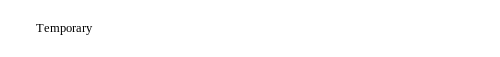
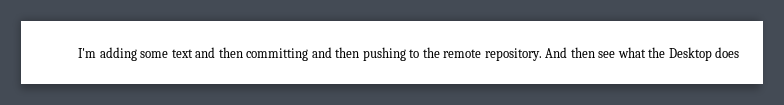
- Temporary
+ I'm adding some text and then committing and then pushing to the remote repository. And then see what the Desktop does

